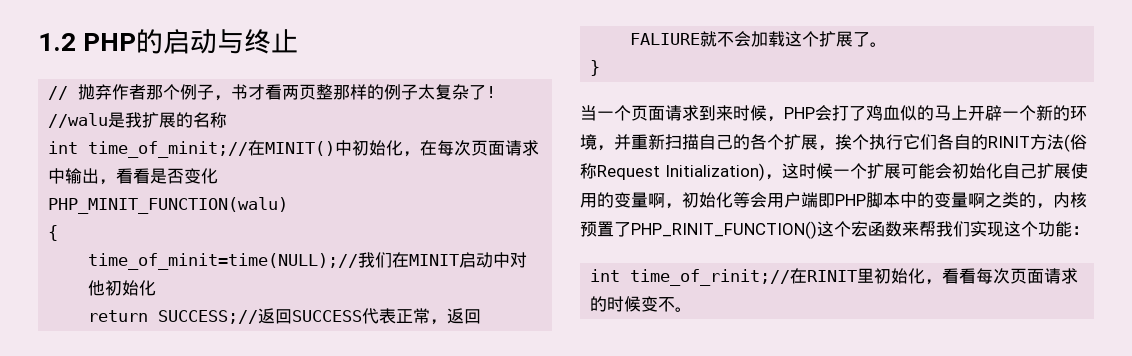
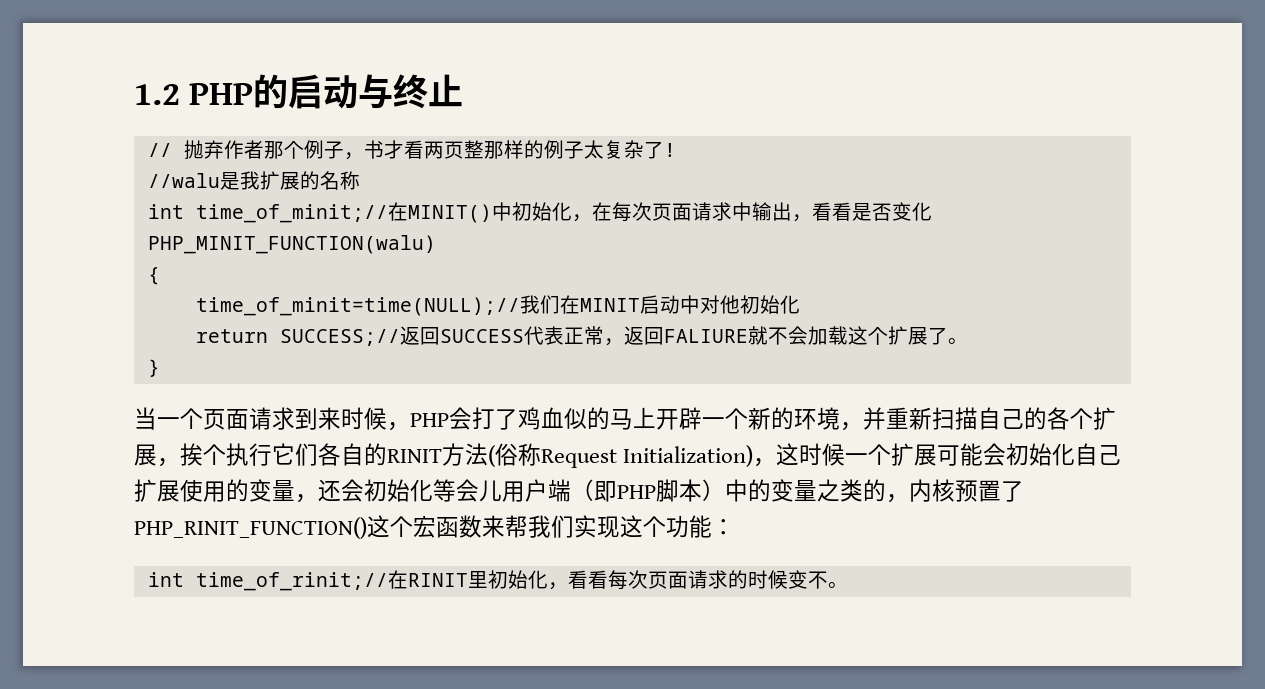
- 当一个页面请求到来时候，PHP会打了鸡血似的马上开辟一个新的环境，并重新扫描自己的各个扩展，挨个执行它们各自的RINIT方法(俗称Request Initialization)，这时候一个扩展可能会初始化自己扩展使用的变量啊，初始化等会用户端即PHP脚本中的变量啊之类的，内核预置了PHP_RINIT_FUNCTION()这个宏函数来帮我们实现这个功能：
+ 当一个页面请求到来时候，PHP会打了鸡血似的马上开辟一个新的环境，并重新扫描自己的各个扩展，挨个执行它们各自的RINIT方法(俗称Request Initialization)，这时候一个扩展可能会初始化自己扩展使用的变量，还会初始化等会儿用户端（即PHP脚本）中的变量之类的，内核预置了PHP_RINIT_FUNCTION()这个宏函数来帮我们实现这个功能：

